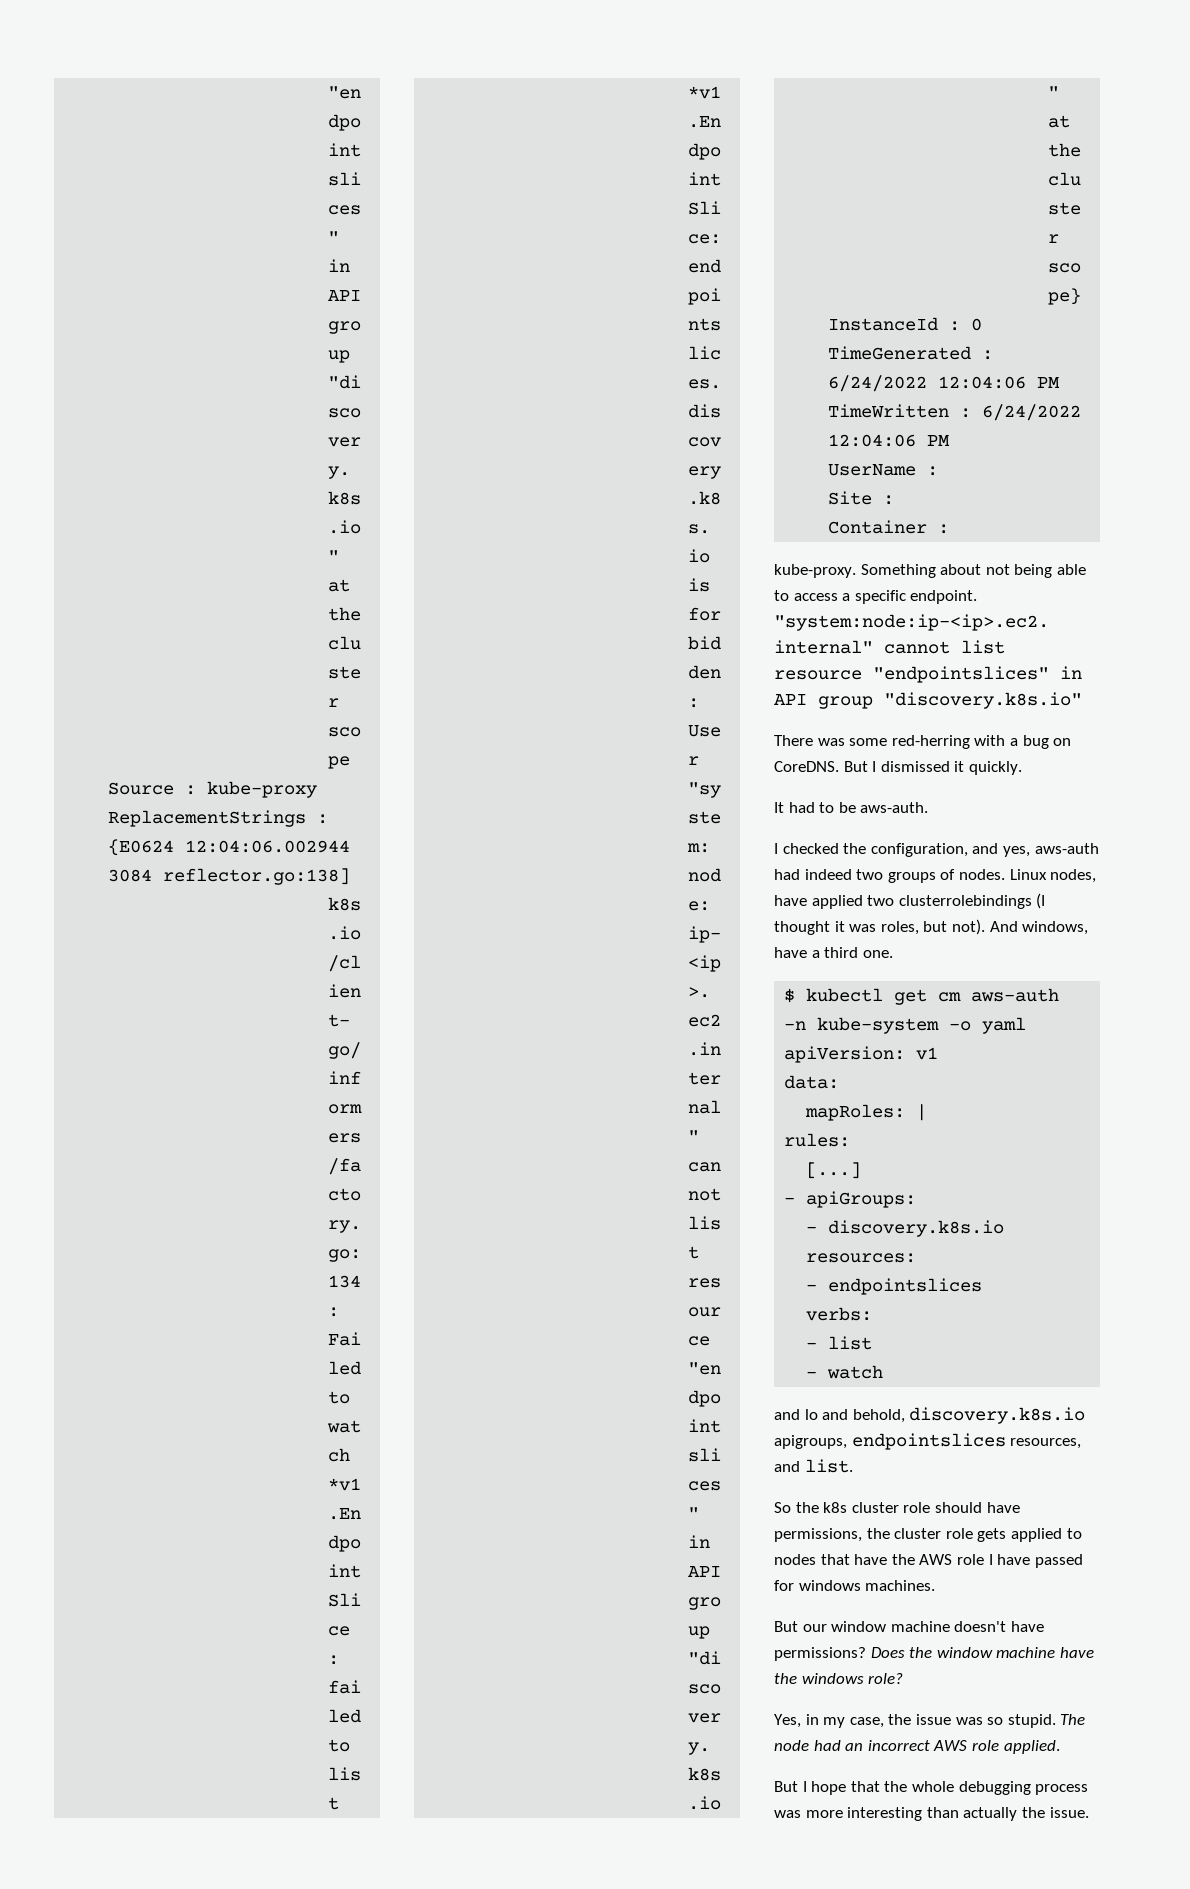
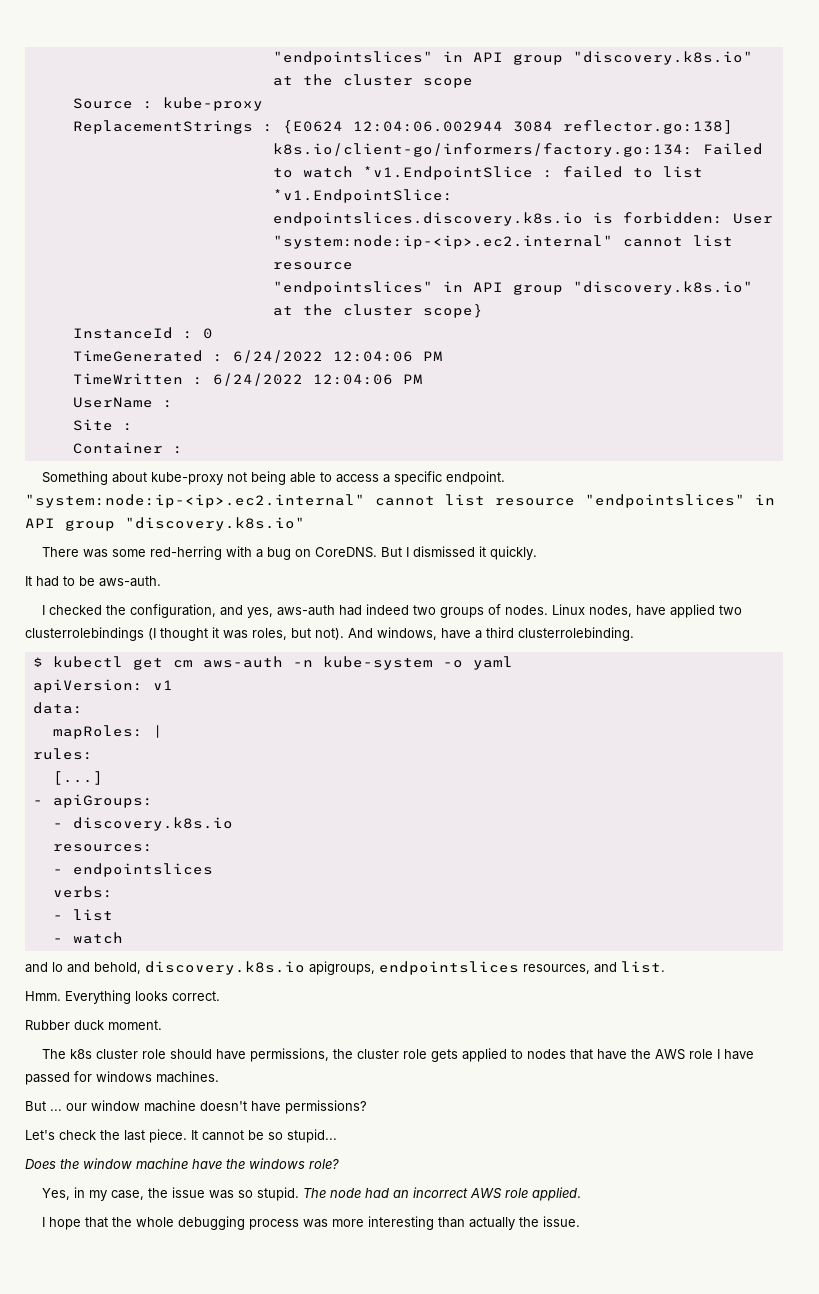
- kube-proxy. Something about not being able to access a specific endpoint.
+ Something about kube-proxy not being able to access a specific endpoint.
- And windows, have a third one.
+ And windows, have a third clusterrolebinding.
- So the k8s cluster role should have permissions, the cluster role gets applied to nodes that have the AWS role I have passed for windows machines.
+ Hmm. Everything looks correct.
+ Rubber duck moment.
+ The k8s cluster role should have permissions, the cluster role gets applied to nodes that have the AWS role I have passed for windows machines.
- But our window machine doesn't have permissions? Does the window machine have the windows role?
+ But ... our window machine doesn't have permissions?
+ Let's check the last piece. It cannot be so stupid...
+ Does the window machine have the windows role?
- But I hope that the whole debugging process was more interesting than actually the issue.
+ I hope that the whole debugging process was more interesting than actually the issue.

